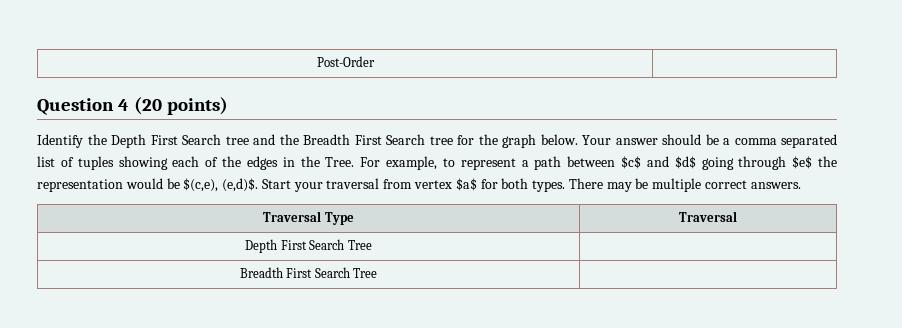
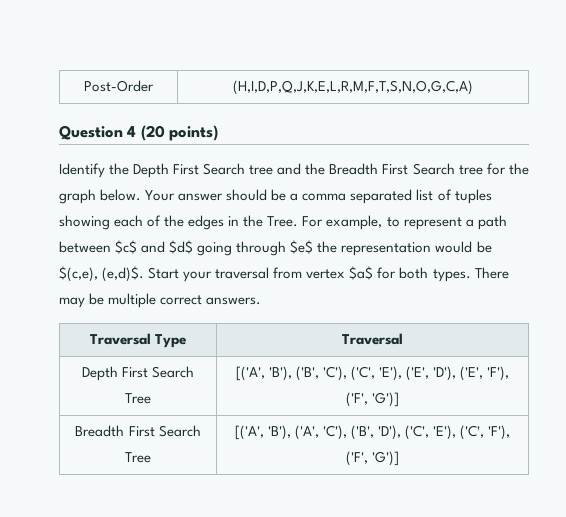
- Post-Order |
+ Post-Order | (H,I,D,P,Q,J,K,E,L,R,M,F,T,S,N,O,G,C,A)
- Depth First Search Tree |
- Breadth First Search Tree |
+ Depth First Search Tree | [('A', 'B'), ('B', 'C'), ('C', 'E'), ('E', 'D'), ('E', 'F'), ('F', 'G')]
+ Breadth First Search Tree | [('A', 'B'), ('A', 'C'), ('B', 'D'), ('C', 'E'), ('C', 'F'), ('F', 'G')]

